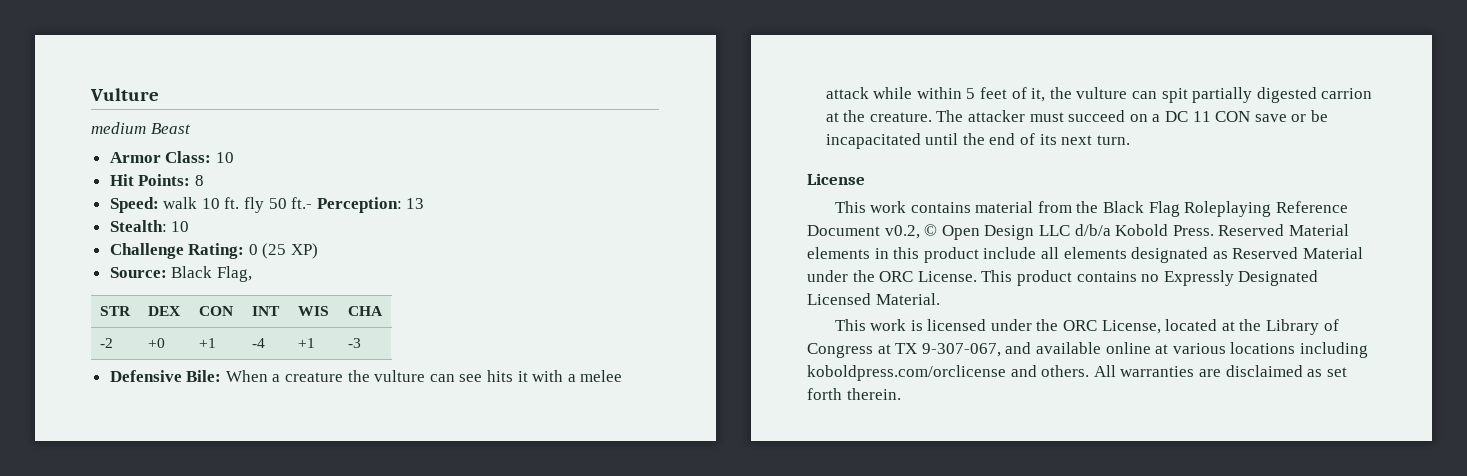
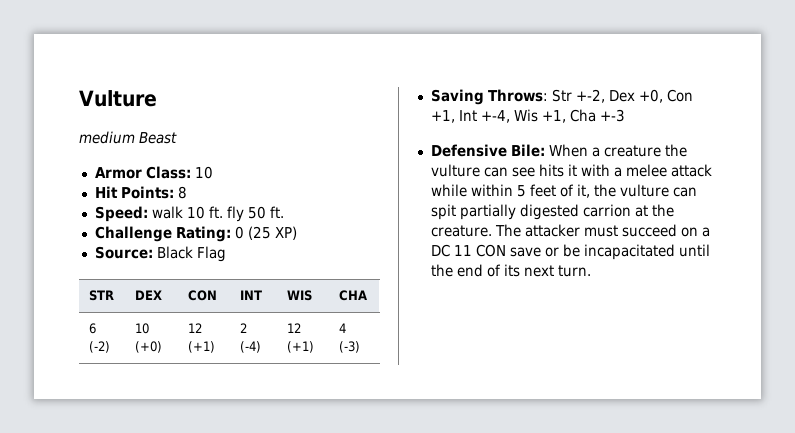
- Speed: walk 10 ft. fly 50 ft.- Perception: 13
- Stealth: 10
+ Speed: walk 10 ft. fly 50 ft.
- Source: Black Flag,
+ Source: Black Flag
- -2 | +0 | +1 | -4 | +1 | -3
+ 6 (-2) | 10 (+0) | 12 (+1) | 2 (-4) | 12 (+1) | 4 (-3)
+ Saving Throws: Str +-2, Dex +0, Con +1, Int +-4, Wis +1, Cha +-3
- License
- This work contains material from the Black Flag Roleplaying Reference Document v0.2, © Open Design LLC d/b/a Kobold Press. Reserved Material elements in this product include all elements designated as Reserved Material under the ORC License. This product contains no Expressly Designated Licensed Material.
- This work is licensed under the ORC License, located at the Library of Congress at TX 9-307-067, and available online at various locations including koboldpress.com/orclicense and others. All warranties are disclaimed as set forth therein.

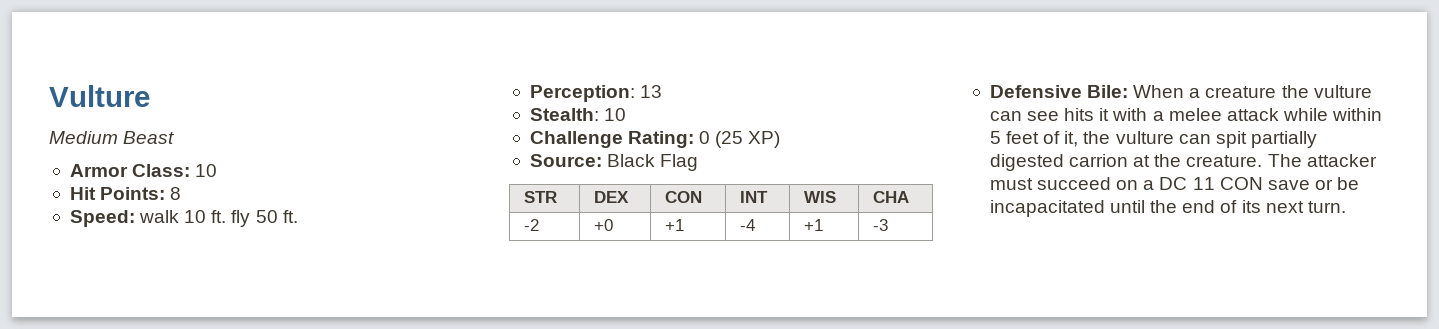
- medium Beast
+ Medium Beast
+ Perception: 13
+ Stealth: 10
- 6 (-2) | 10 (+0) | 12 (+1) | 2 (-4) | 12 (+1) | 4 (-3)
- Saving Throws: Str +-2, Dex +0, Con +1, Int +-4, Wis +1, Cha +-3
+ -2 | +0 | +1 | -4 | +1 | -3

